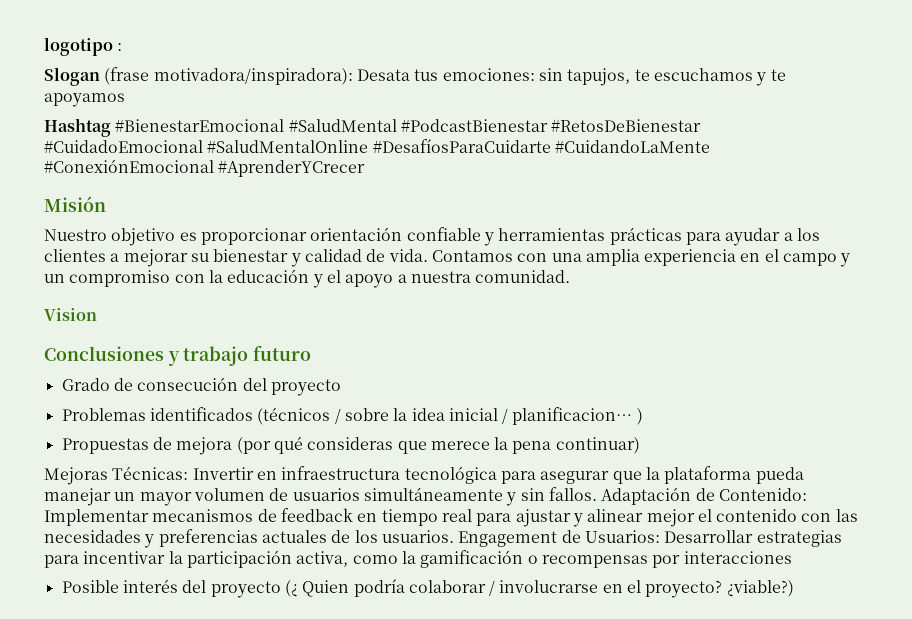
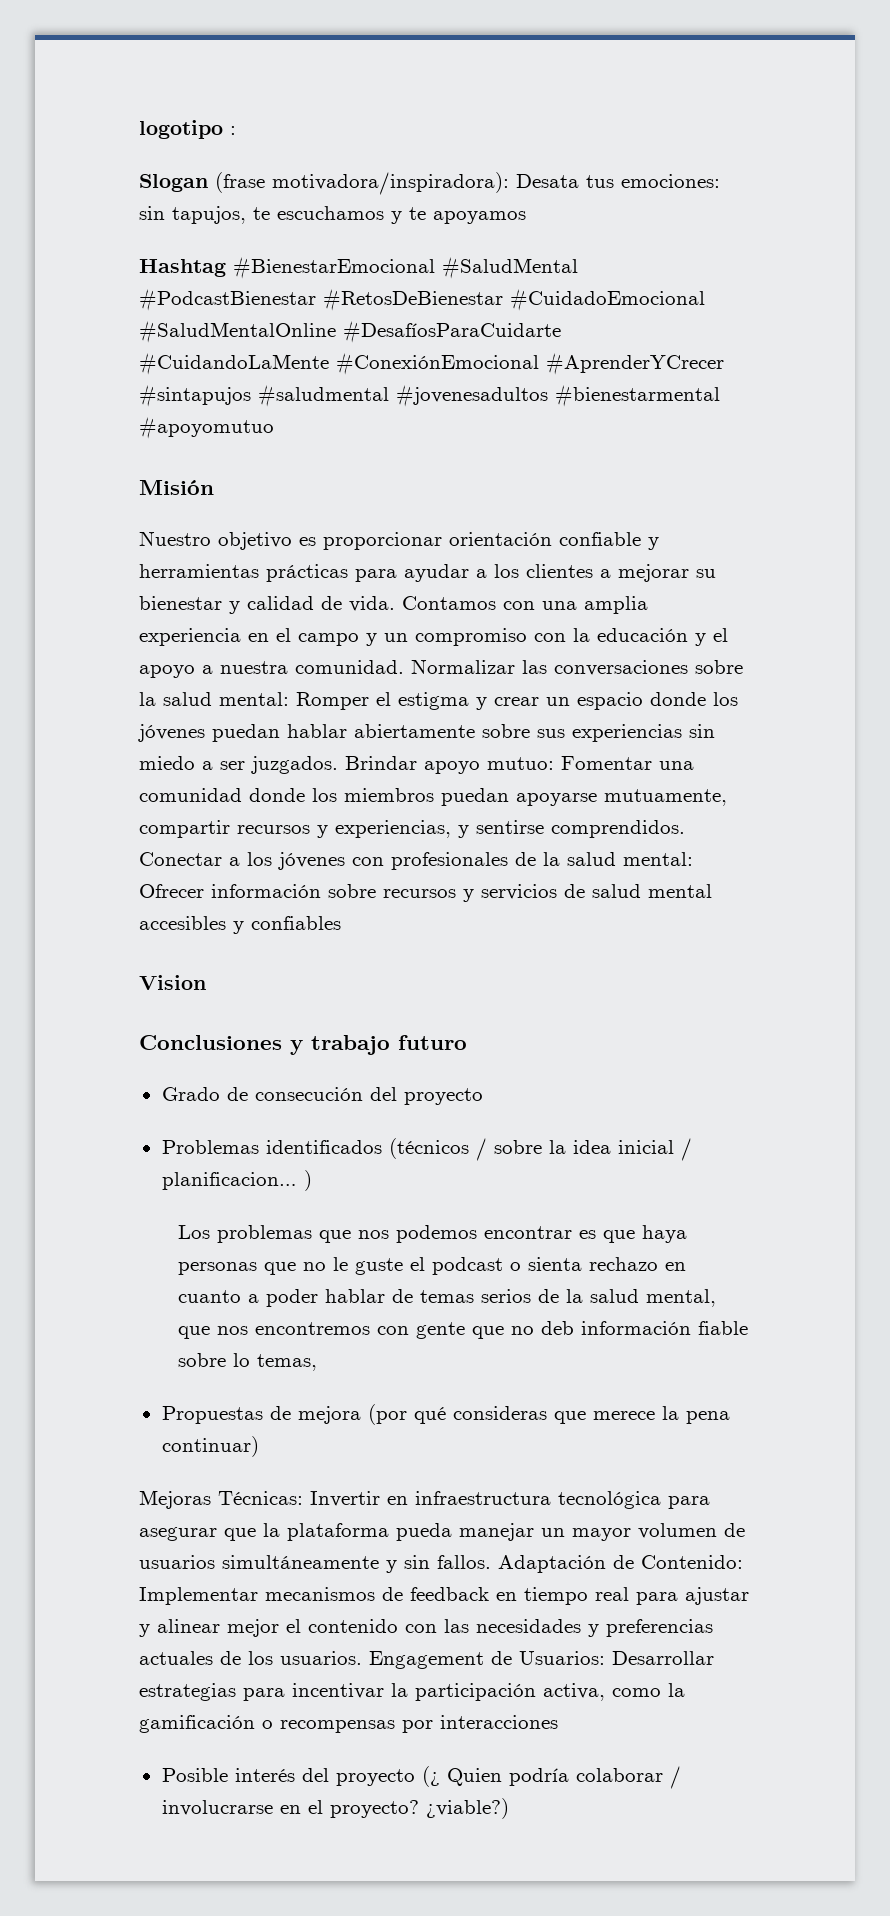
- Hashtag #BienestarEmocional #SaludMental #PodcastBienestar #RetosDeBienestar #CuidadoEmocional #SaludMentalOnline #DesafíosParaCuidarte #CuidandoLaMente #ConexiónEmocional #AprenderYCrecer
+ Hashtag #BienestarEmocional #SaludMental #PodcastBienestar #RetosDeBienestar #CuidadoEmocional #SaludMentalOnline #DesafíosParaCuidarte #CuidandoLaMente #ConexiónEmocional #AprenderYCrecer #sintapujos #saludmental #jovenesadultos #bienestarmental #apoyomutuo
+ Normalizar las conversaciones sobre la salud mental: Romper el estigma y crear un espacio donde los jóvenes puedan hablar abiertamente sobre sus experiencias sin miedo a ser juzgados. Brindar apoyo mutuo: Fomentar una comunidad donde los miembros puedan apoyarse mutuamente, compartir recursos y experiencias, y sentirse comprendidos. Conectar a los jóvenes con profesionales de la salud mental: Ofrecer información sobre recursos y servicios de salud mental accesibles y confiables
+ Los problemas que nos podemos encontrar es que haya personas que no le guste el podcast o sienta rechazo en cuanto a poder hablar de temas serios de la salud mental, que nos encontremos con gente que no deb información fiable sobre lo temas,

